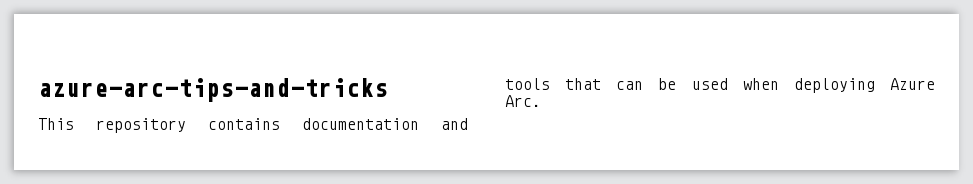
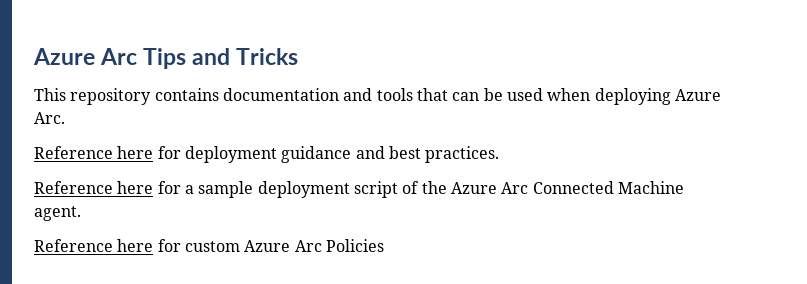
- azure-arc-tips-and-tricks
+ Azure Arc Tips and Tricks
+ Reference here for deployment guidance and best practices.
+ Reference here for a sample deployment script of the Azure Arc Connected Machine agent.
+ Reference here for custom Azure Arc Policies

